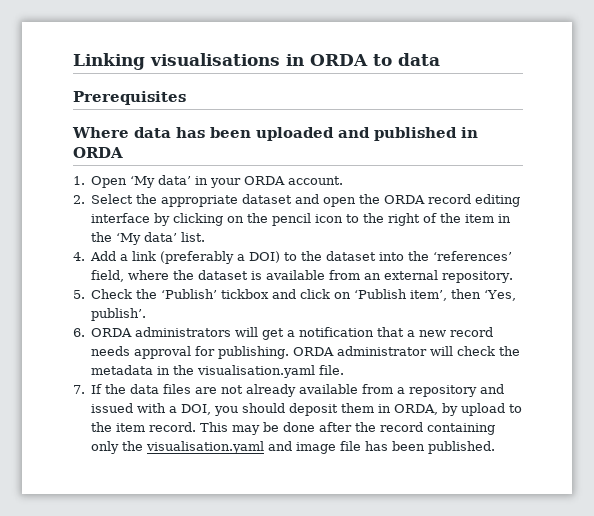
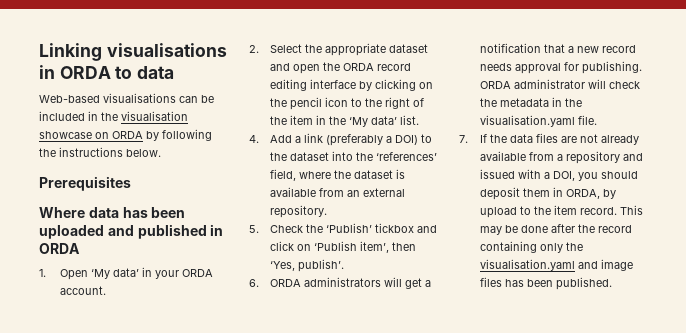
+ Web-based visualisations can be included in the visualisation showcase on ORDA by following the instructions below.
- This may be done after the record containing only the visualisation.yaml and image file has been published.
+ This may be done after the record containing only the visualisation.yaml and image files has been published.

